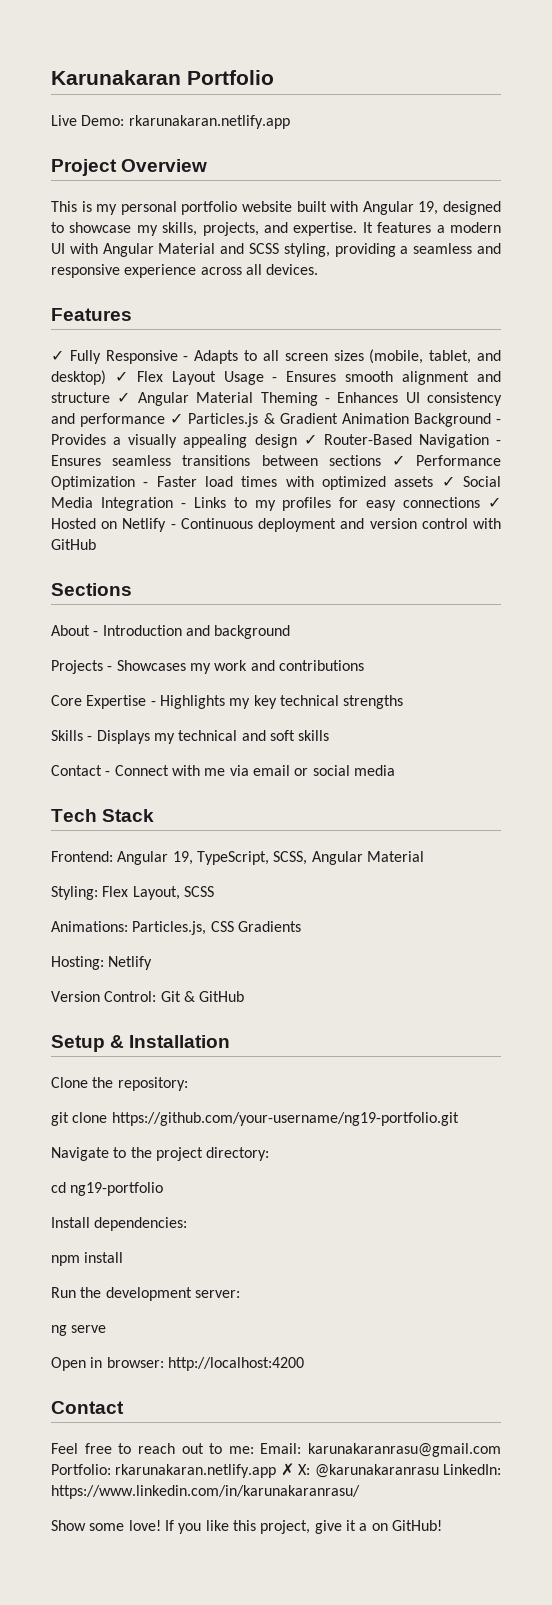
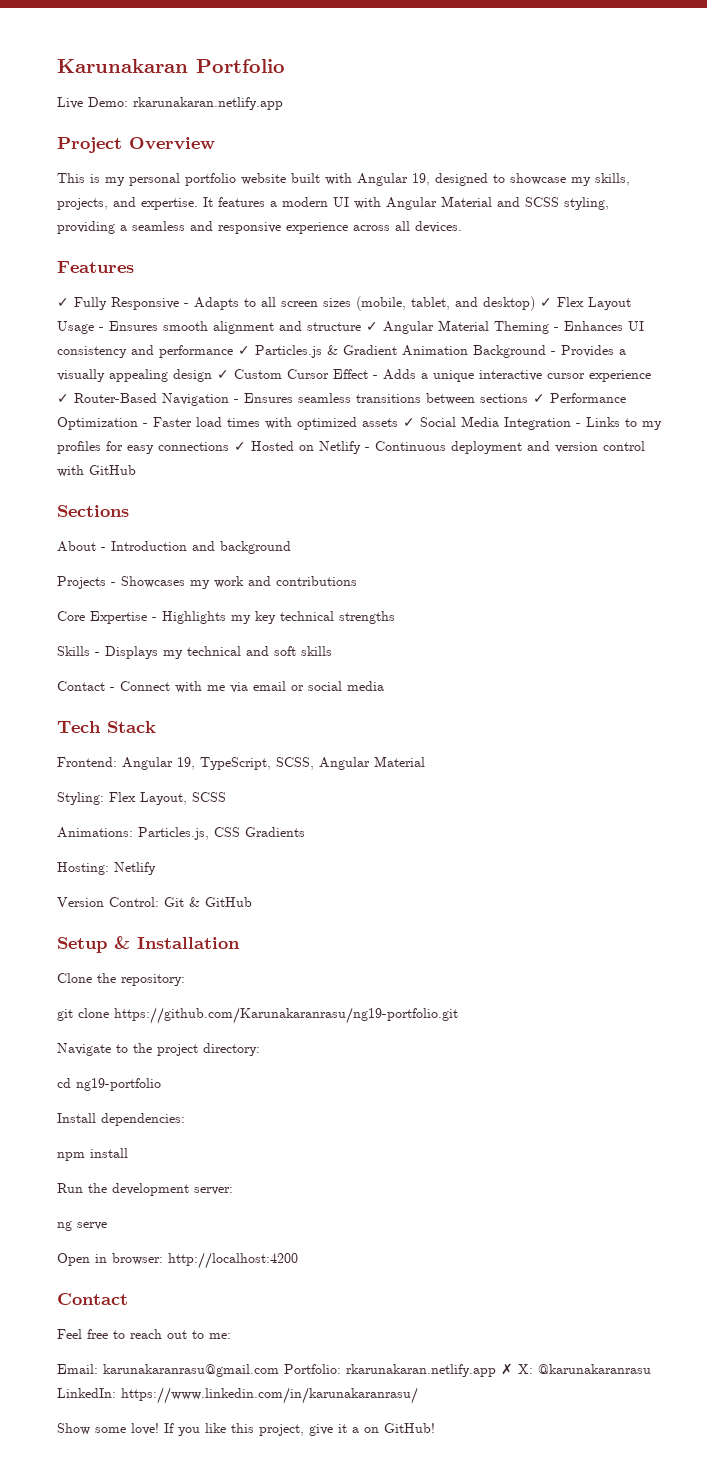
- ✓ Fully Responsive - Adapts to all screen sizes (mobile, tablet, and desktop) ✓ Flex Layout Usage - Ensures smooth alignment and structure ✓ Angular Material Theming - Enhances UI consistency and performance ✓ Particles.js & Gradient Animation Background - Provides a visually appealing design ✓ Router-Based Navigation - Ensures seamless transitions between sections ✓ Performance Optimization - Faster load times with optimized assets ✓ Social Media Integration - Links to my profiles for easy connections ✓ Hosted on Netlify - Continuous deployment and version control with GitHub
+ ✓ Fully Responsive - Adapts to all screen sizes (mobile, tablet, and desktop) ✓ Flex Layout Usage - Ensures smooth alignment and structure ✓ Angular Material Theming - Enhances UI consistency and performance ✓ Particles.js & Gradient Animation Background - Provides a visually appealing design ✓ Custom Cursor Effect - Adds a unique interactive cursor experience ✓ Router-Based Navigation - Ensures seamless transitions between sections ✓ Performance Optimization - Faster load times with optimized assets ✓ Social Media Integration - Links to my profiles for easy connections ✓ Hosted on Netlify - Continuous deployment and version control with GitHub
- git clone https://github.com/your-username/ng19-portfolio.git
+ git clone https://github.com/Karunakaranrasu/ng19-portfolio.git
- Feel free to reach out to me: Email: karunakaranrasu@gmail.com Portfolio: rkarunakaran.netlify.app ✗ X: @karunakaranrasu LinkedIn: https://www.linkedin.com/in/karunakaranrasu/
+ Feel free to reach out to me:
+ Email: karunakaranrasu@gmail.com Portfolio: rkarunakaran.netlify.app ✗ X: @karunakaranrasu LinkedIn: https://www.linkedin.com/in/karunakaranrasu/

